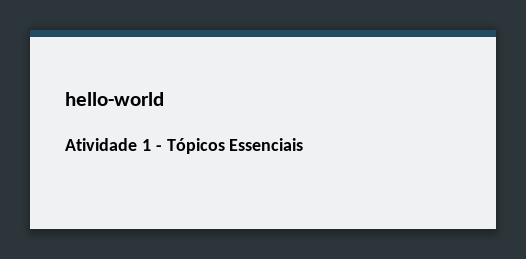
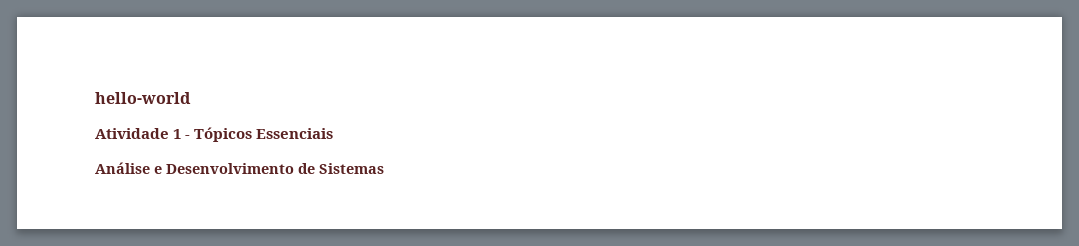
+ Análise e Desenvolvimento de Sistemas

